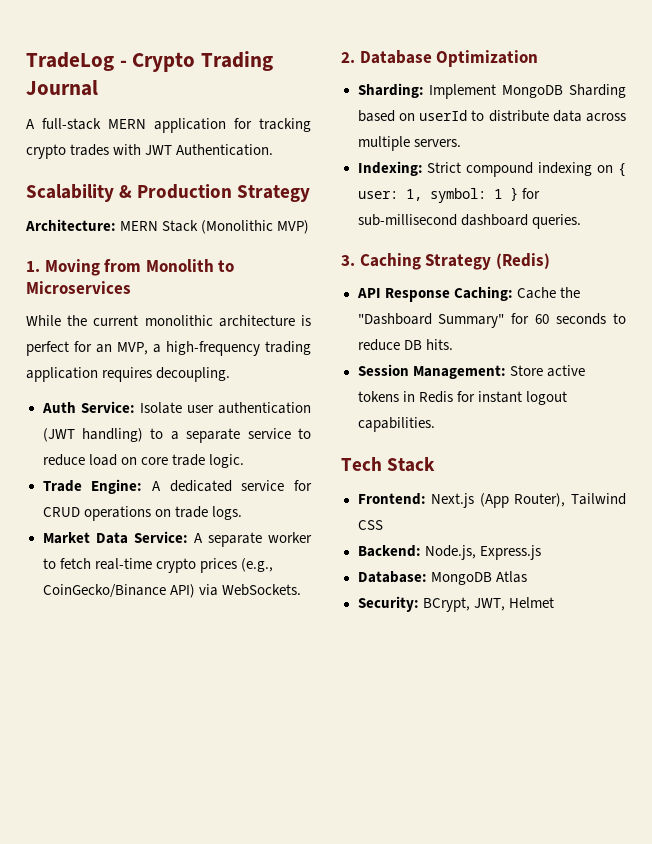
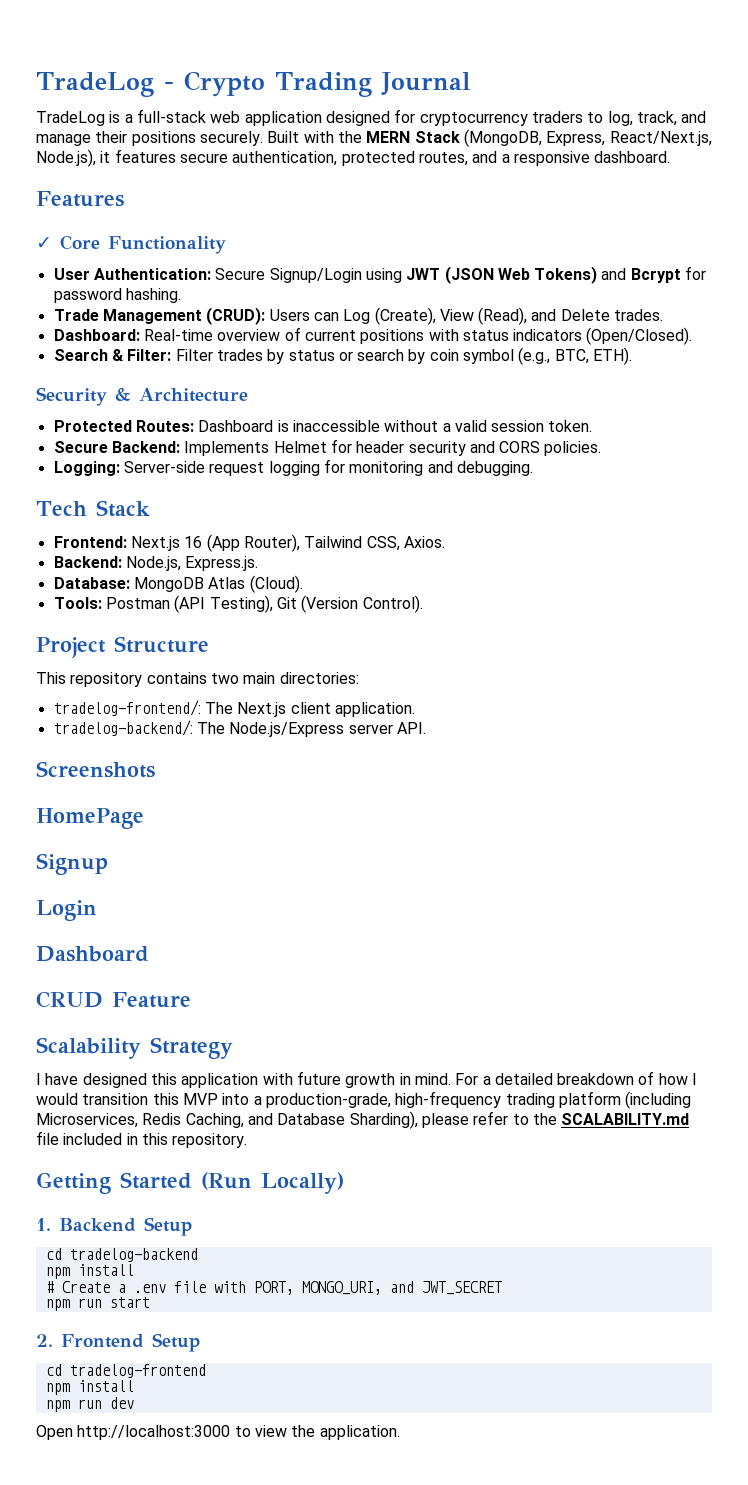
- A full-stack MERN application for tracking crypto trades with JWT Authentication.
- Scalability & Production Strategy
- Architecture: MERN Stack (Monolithic MVP)
- 1. Moving from Monolith to Microservices
- While the current monolithic architecture is perfect for an MVP, a high-frequency trading application requires decoupling.
- Auth Service: Isolate user authentication (JWT handling) to a separate service to reduce load on core trade logic.
- Trade Engine: A dedicated service for CRUD operations on trade logs.
- Market Data Service: A separate worker to fetch real-time crypto prices (e.g., CoinGecko/Binance API) via WebSockets.
- 2. Database Optimization
- Sharding: Implement MongoDB Sharding based on userId to distribute data across multiple servers.
- Indexing: Strict compound indexing on { user: 1, symbol: 1 } for sub-millisecond dashboard queries.
- 3. Caching Strategy (Redis)
- API Response Caching: Cache the "Dashboard Summary" for 60 seconds to reduce DB hits.
- Session Management: Store active tokens in Redis for instant logout capabilities.
+ TradeLog is a full-stack web application designed for cryptocurrency traders to log, track, and manage their positions securely. Built with the MERN Stack (MongoDB, Express, React/Next.js, Node.js), it features secure authentication, protected routes, and a responsive dashboard.
+ Features
+ ✓ Core Functionality
+ User Authentication: Secure Signup/Login using JWT (JSON Web Tokens) and Bcrypt for password hashing.
+ Trade Management (CRUD): Users can Log (Create), View (Read), and Delete trades.
+ Dashboard: Real-time overview of current positions with status indicators (Open/Closed).
+ Search & Filter: Filter trades by status or search by coin symbol (e.g., BTC, ETH).
+ Security & Architecture
+ Protected Routes: Dashboard is inaccessible without a valid session token.
+ Secure Backend: Implements Helmet for header security and CORS policies.
+ Logging: Server-side request logging for monitoring and debugging.
- Frontend: Next.js (App Router), Tailwind CSS
+ Frontend: Next.js 16 (App Router), Tailwind CSS, Axios.
- Backend: Node.js, Express.js
+ Backend: Node.js, Express.js.
- Database: MongoDB Atlas
- Security: BCrypt, JWT, Helmet
+ Database: MongoDB Atlas (Cloud).
+ Tools: Postman (API Testing), Git (Version Control).
+ Project Structure
+ This repository contains two main directories:
+ tradelog-frontend/: The Next.js client application.
+ tradelog-backend/: The Node.js/Express server API.
+ Screenshots
+ HomePage
+ Signup
+ Login
+ Dashboard
+ CRUD Feature
+ Scalability Strategy
+ I have designed this application with future growth in mind. For a detailed breakdown of how I would transition this MVP into a production-grade, high-frequency trading platform (including Microservices, Redis Caching, and Database Sharding), please refer to the SCALABILITY.md file included in this repository.
+ Getting Started (Run Locally)
+ 1. Backend Setup
+ cd tradelog-backend
+ npm install
+ # Create a .env file with PORT, MONGO_URI, and JWT_SECRET
+ npm run start
+ 2. Frontend Setup
+ cd tradelog-frontend
+ npm install
+ npm run dev
+ Open http://localhost:3000 to view the application.

